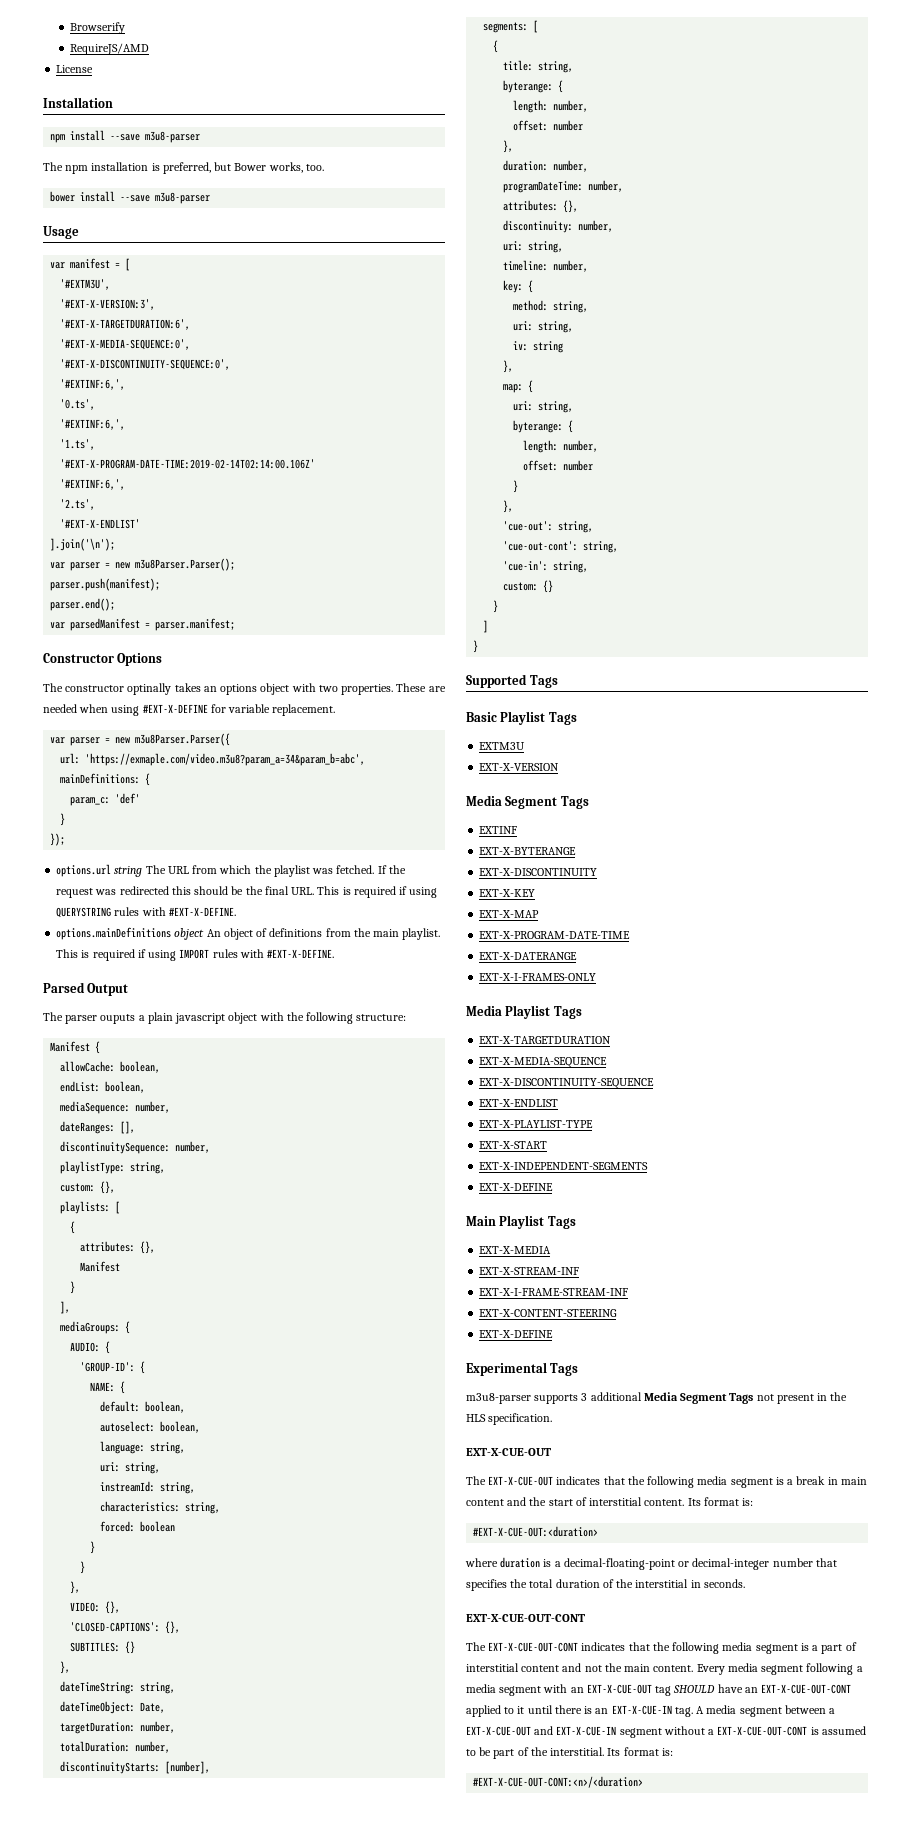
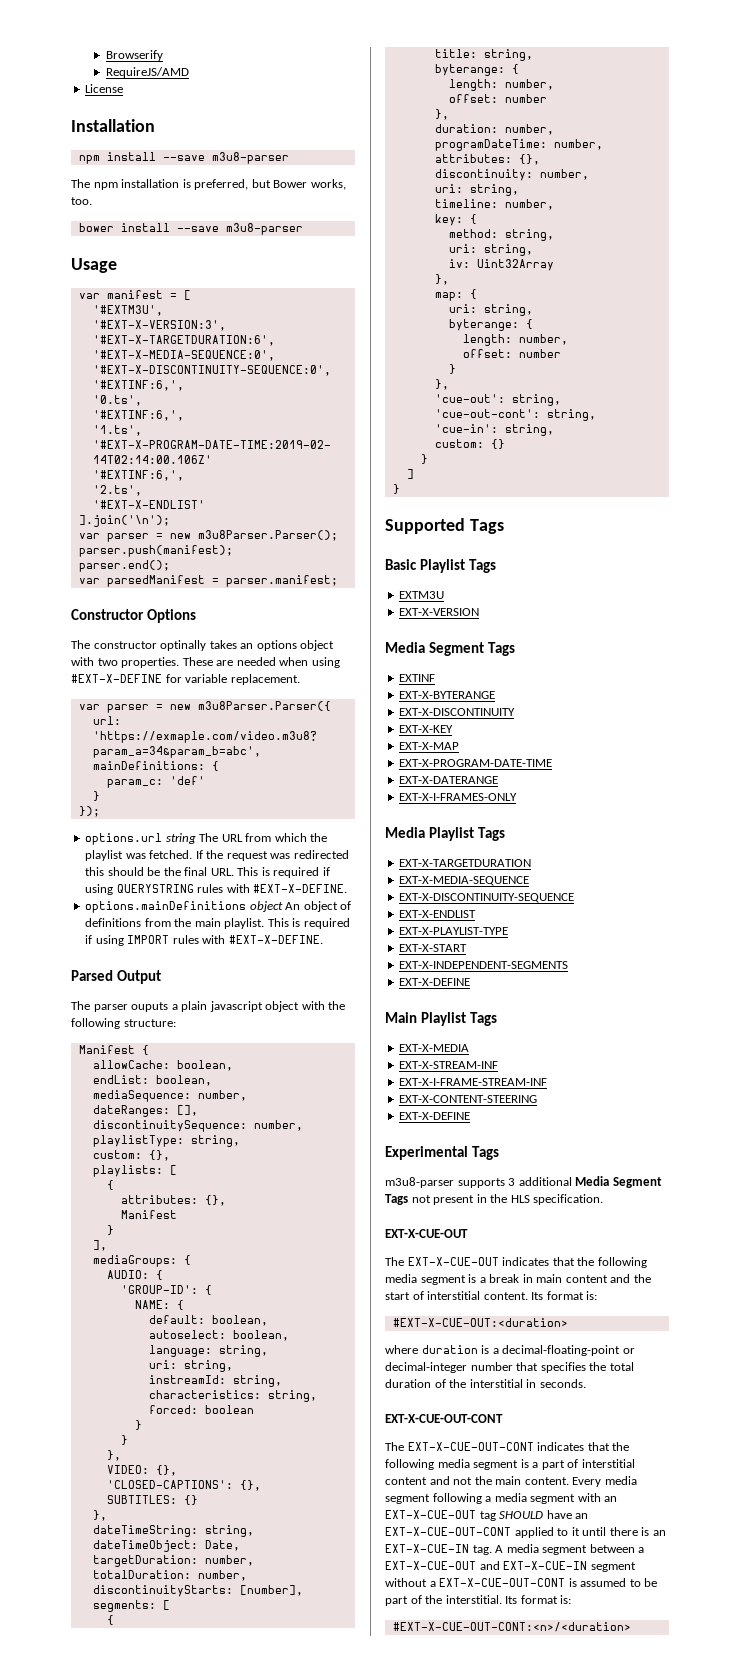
- iv: string
+ iv: Uint32Array

